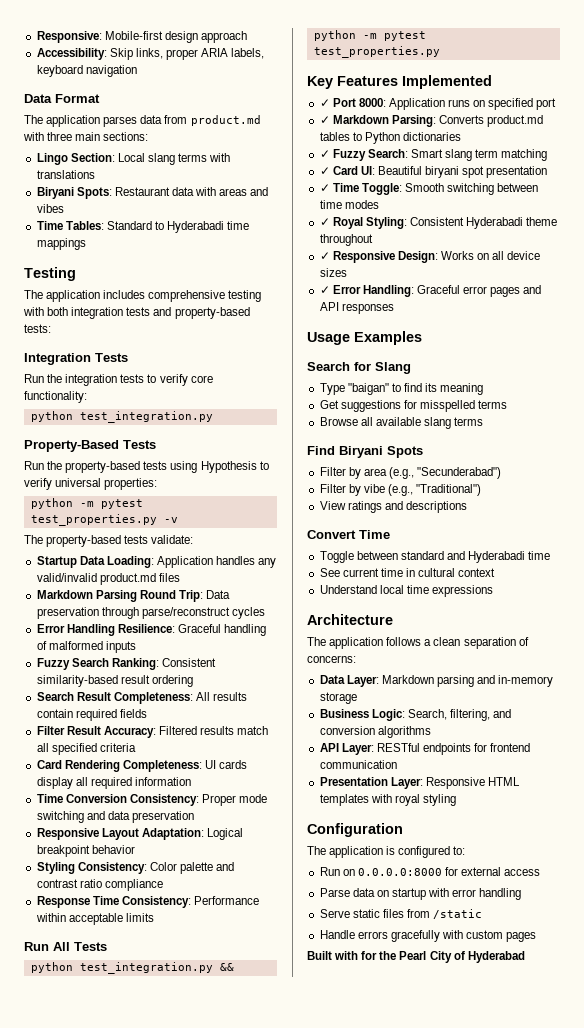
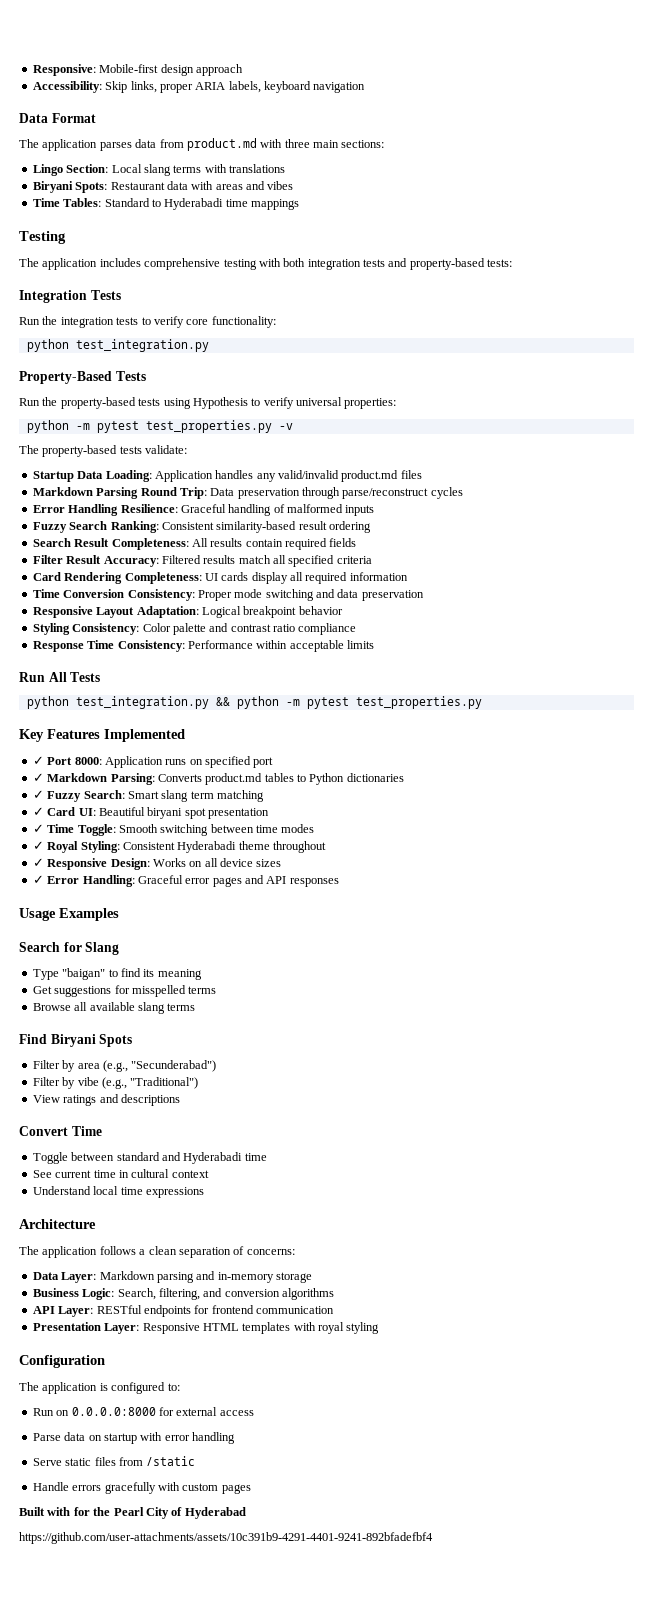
+ https://github.com/user-attachments/assets/10c391b9-4291-4401-9241-892bfadefbf4

